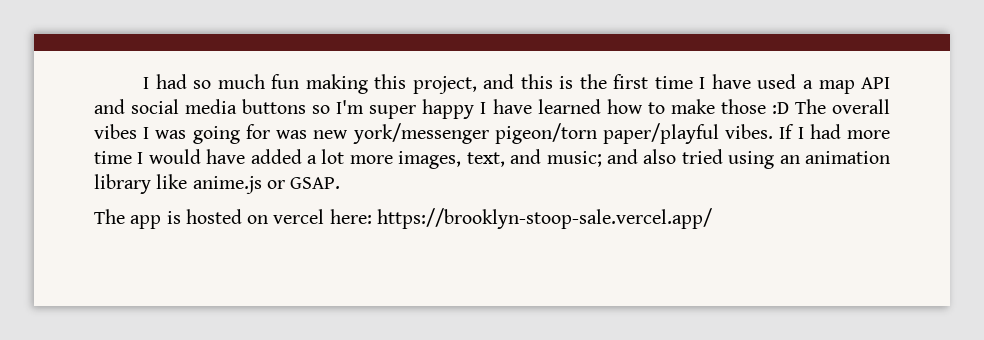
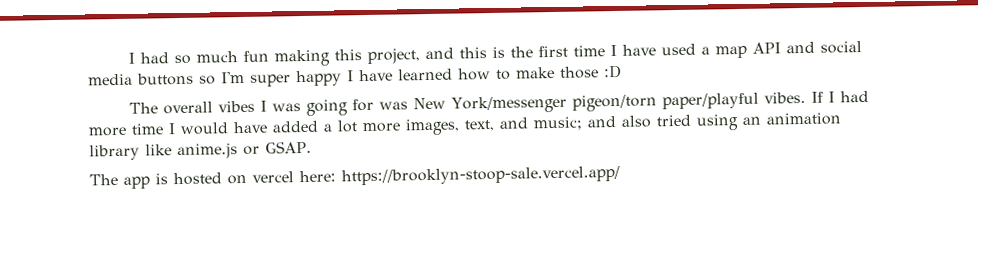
- I had so much fun making this project, and this is the first time I have used a map API and social media buttons so I'm super happy I have learned how to make those :D The overall vibes I was going for was new york/messenger pigeon/torn paper/playful vibes.
+ I had so much fun making this project, and this is the first time I have used a map API and social media buttons so I'm super happy I have learned how to make those :D
+ The overall vibes I was going for was New York/messenger pigeon/torn paper/playful vibes.

